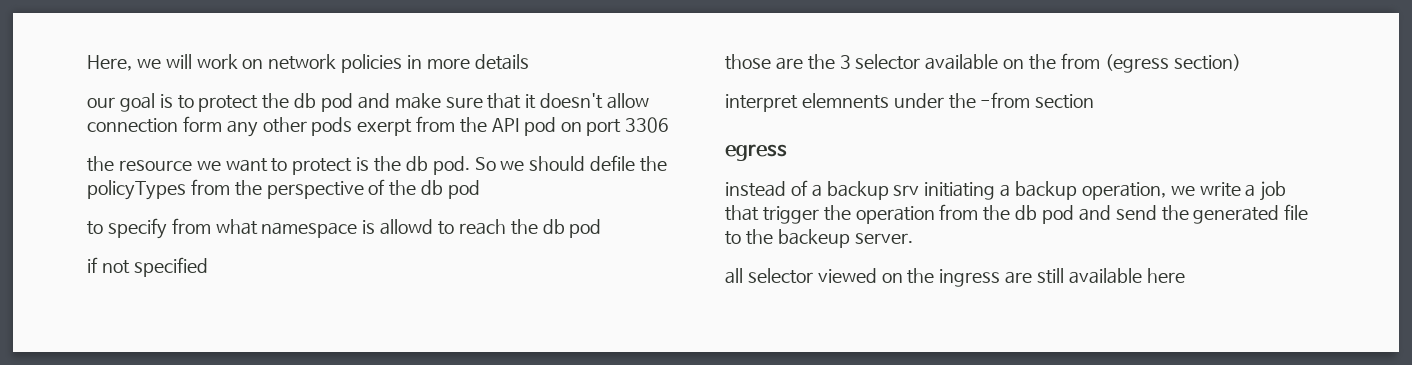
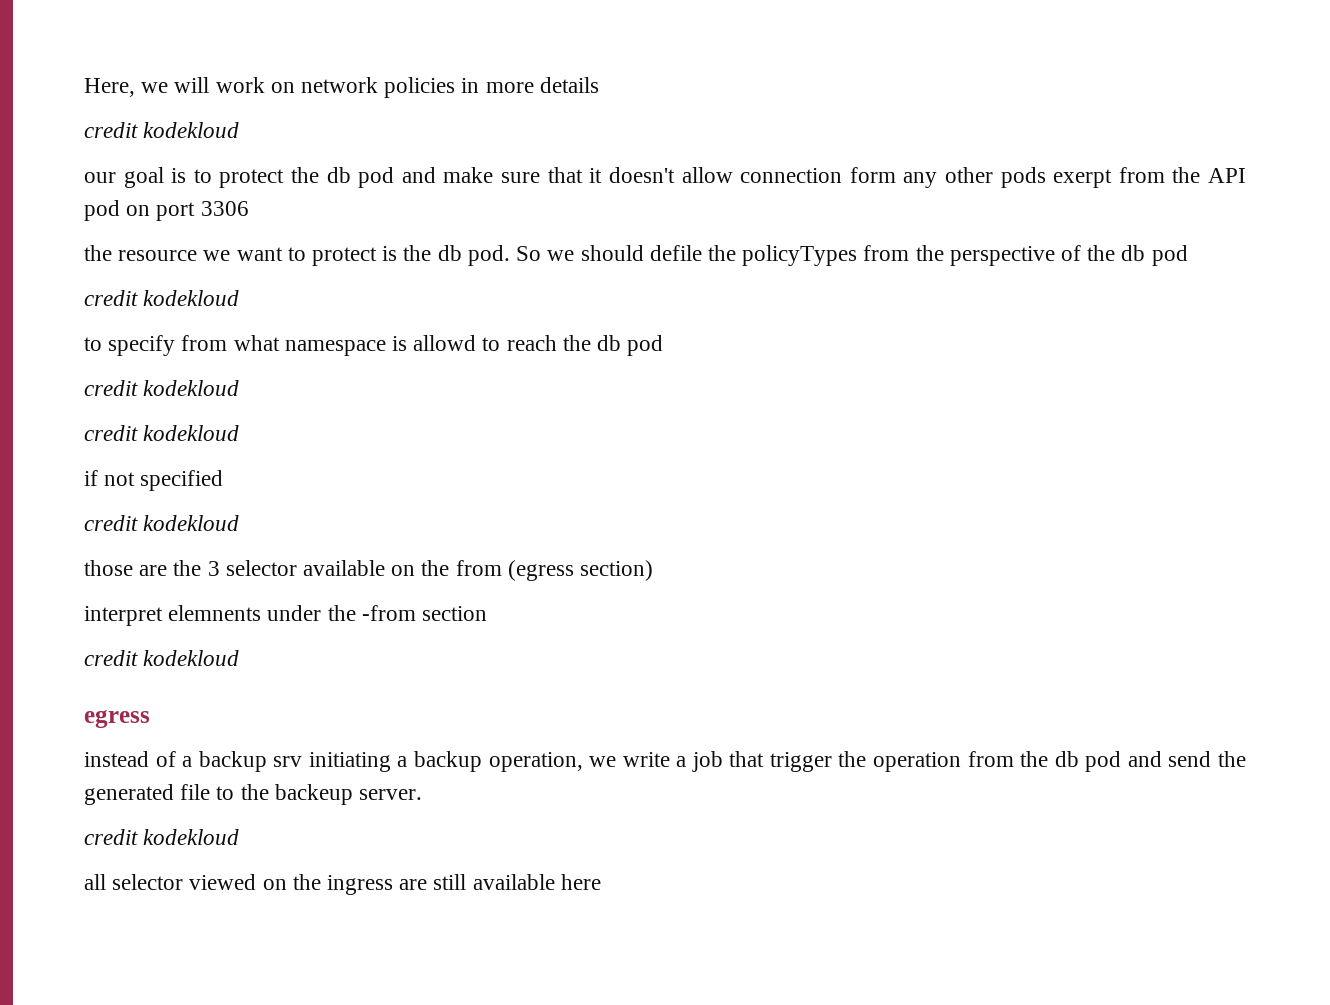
  Here, we will work on network policies in more details
+ credit kodekloud
  So we should defile the policyTypes from the perspective of the db pod
+ credit kodekloud
  to specify from what namespace is allowd to reach the db pod
+ credit kodekloud
+ credit kodekloud
  if not specified
+ credit kodekloud
  interpret elemnents under the -from section
+ credit kodekloud
  instead of a backup srv initiating a backup operation, we write a job that trigger the operation from the db pod and send the generated file to the backeup server.
+ credit kodekloud

